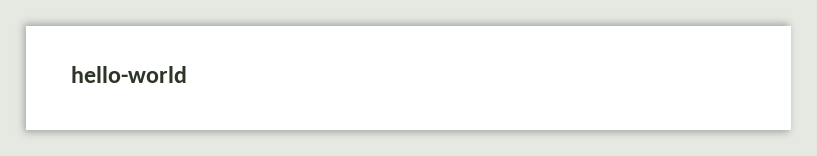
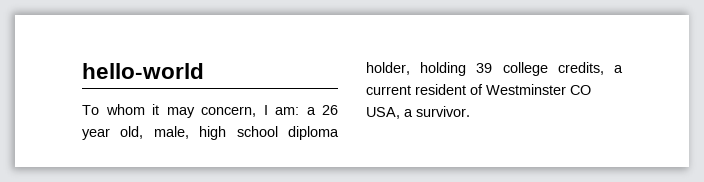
+ To whom it may concern, I am: a 26 year old, male, high school diploma holder, holding 39 college credits, a current resident of Westminster CO USA, a survivor.

